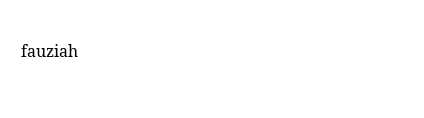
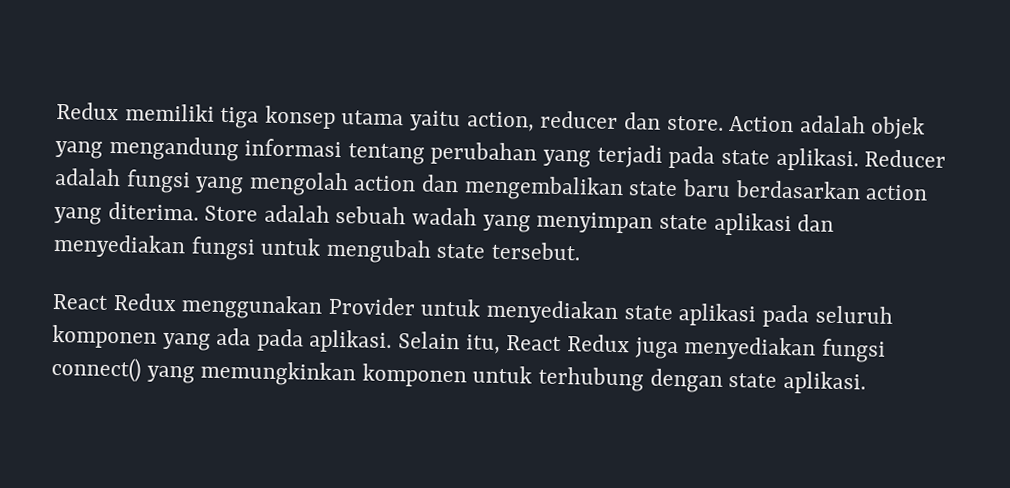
- fauziah
+ Redux memiliki tiga konsep utama yaitu action, reducer dan store. Action adalah objek yang mengandung informasi tentang perubahan yang terjadi pada state aplikasi. Reducer adalah fungsi yang mengolah action dan mengembalikan state baru berdasarkan action yang diterima. Store adalah sebuah wadah yang menyimpan state aplikasi dan menyediakan fungsi untuk mengubah state tersebut.
+ React Redux menggunakan Provider untuk menyediakan state aplikasi pada seluruh komponen yang ada pada aplikasi. Selain itu, React Redux juga menyediakan fungsi connect() yang memungkinkan komponen untuk terhubung dengan state aplikasi.

